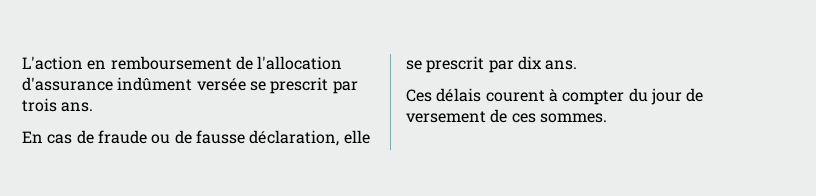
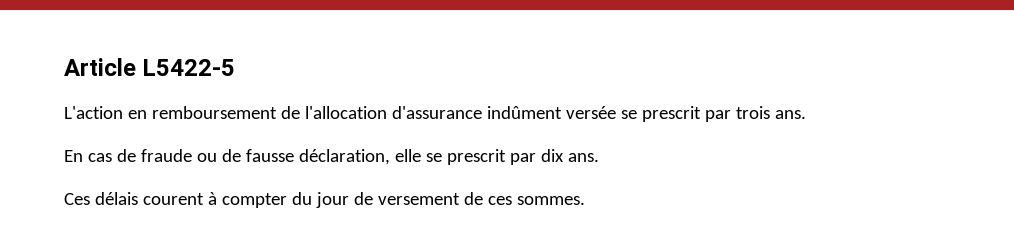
+ Article L5422-5

